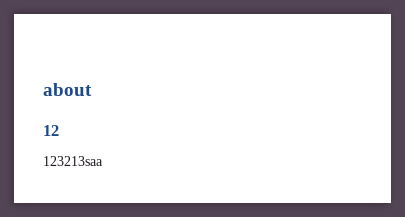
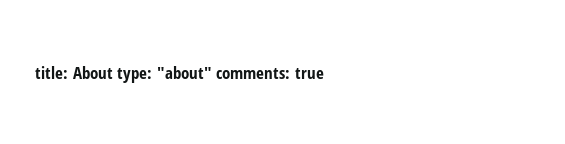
- about
- 12
- 123213saa
+ title: About type: "about" comments: true

